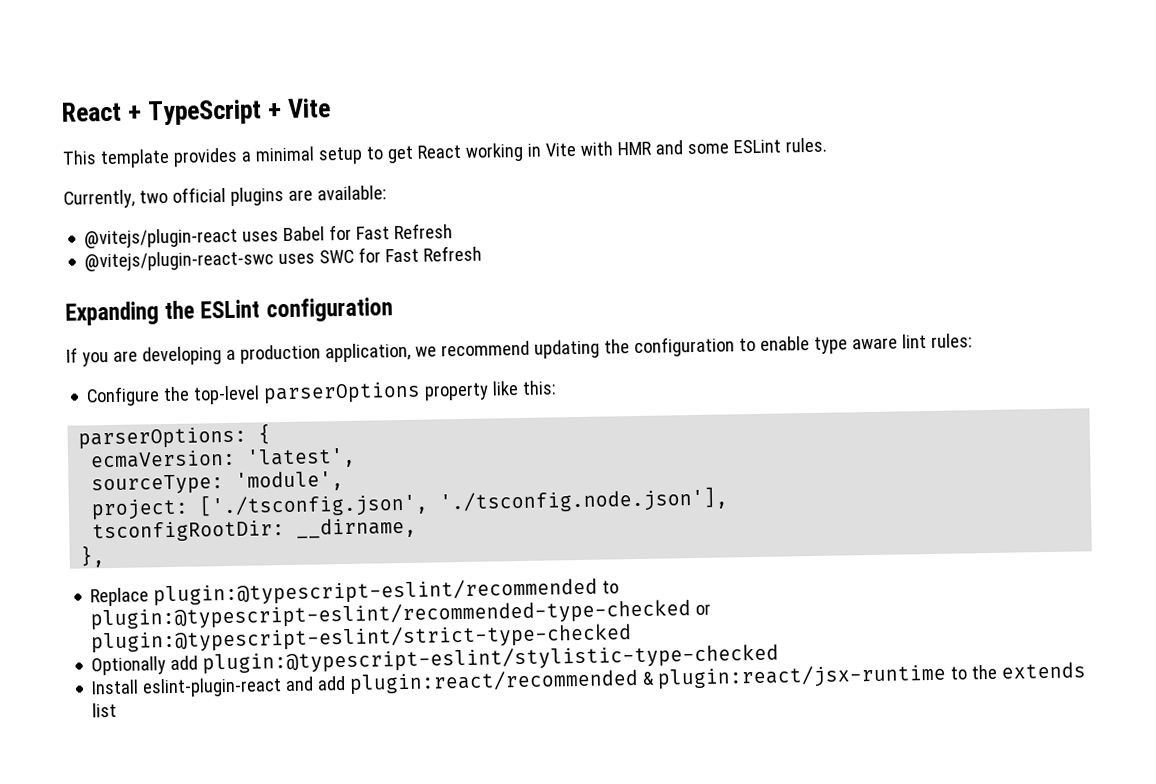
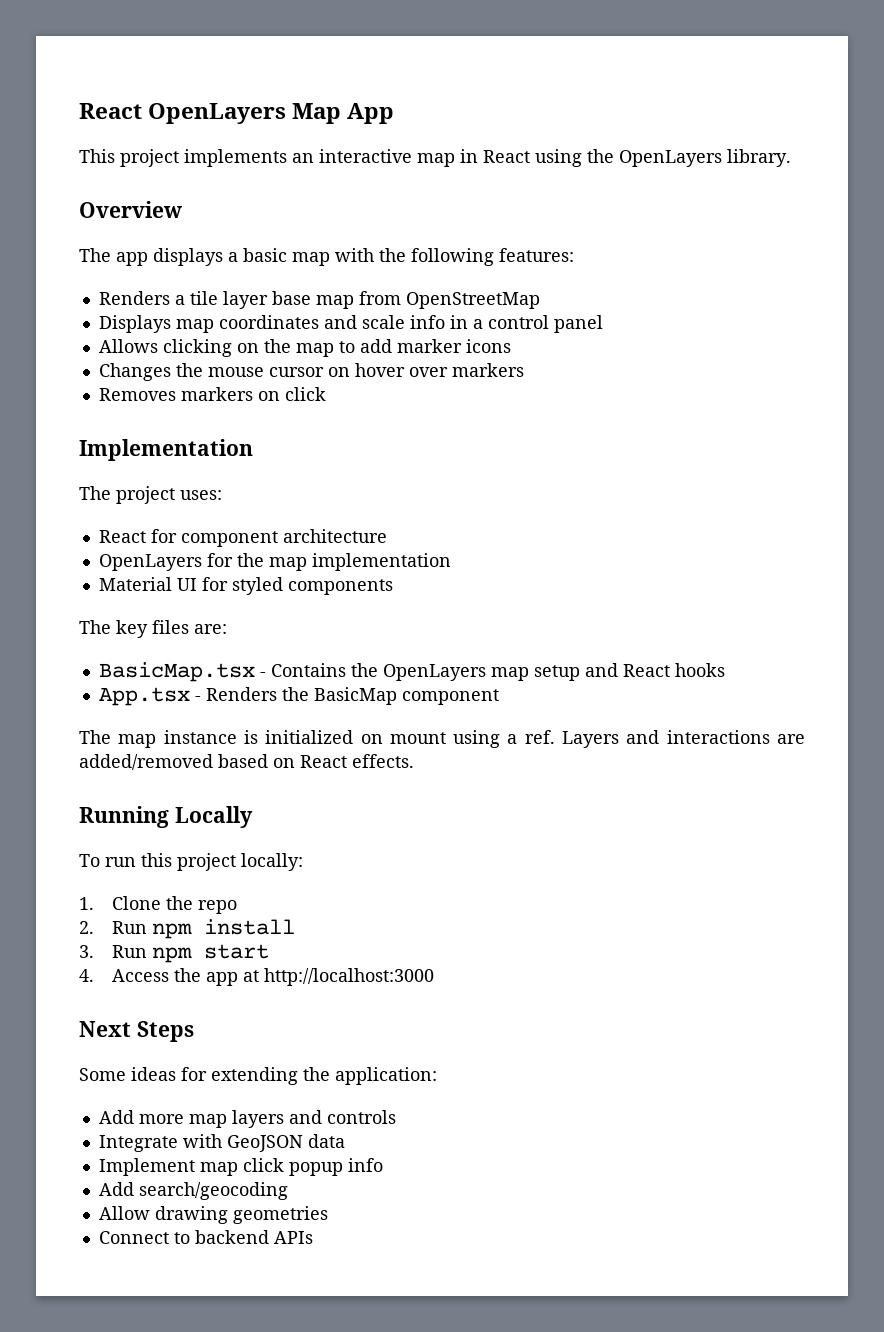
- React + TypeScript + Vite
- This template provides a minimal setup to get React working in Vite with HMR and some ESLint rules.
- Currently, two official plugins are available:
- @vitejs/plugin-react uses Babel for Fast Refresh
- @vitejs/plugin-react-swc uses SWC for Fast Refresh
- Expanding the ESLint configuration
- If you are developing a production application, we recommend updating the configuration to enable type aware lint rules:
- Configure the top-level parserOptions property like this:
- parserOptions: {
- ecmaVersion: 'latest',
- sourceType: 'module',
- project: ['./tsconfig.json', './tsconfig.node.json'],
- tsconfigRootDir: __dirname,
- },
- Replace plugin:@typescript-eslint/recommended to plugin:@typescript-eslint/recommended-type-checked or plugin:@typescript-eslint/strict-type-checked
- Optionally add plugin:@typescript-eslint/stylistic-type-checked
- Install eslint-plugin-react and add plugin:react/recommended & plugin:react/jsx-runtime to the extends list
+ React OpenLayers Map App
+ This project implements an interactive map in React using the OpenLayers library.
+ Overview
+ The app displays a basic map with the following features:
+ Renders a tile layer base map from OpenStreetMap
+ Displays map coordinates and scale info in a control panel
+ Allows clicking on the map to add marker icons
+ Changes the mouse cursor on hover over markers
+ Removes markers on click
+ Implementation
+ The project uses:
+ React for component architecture
+ OpenLayers for the map implementation
+ Material UI for styled components
+ The key files are:
+ BasicMap.tsx - Contains the OpenLayers map setup and React hooks
+ App.tsx - Renders the BasicMap component
+ The map instance is initialized on mount using a ref. Layers and interactions are added/removed based on React effects.
+ Running Locally
+ To run this project locally:
+ 1. Clone the repo
+ 2. Run npm install
+ 3. Run npm start
+ 4. Access the app at http://localhost:3000
+ Next Steps
+ Some ideas for extending the application:
+ Add more map layers and controls
+ Integrate with GeoJSON data
+ Implement map click popup info
+ Add search/geocoding
+ Allow drawing geometries
+ Connect to backend APIs

